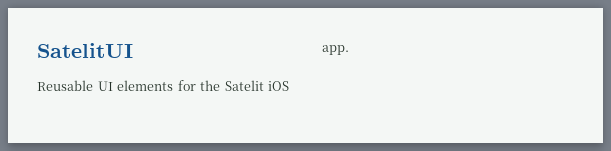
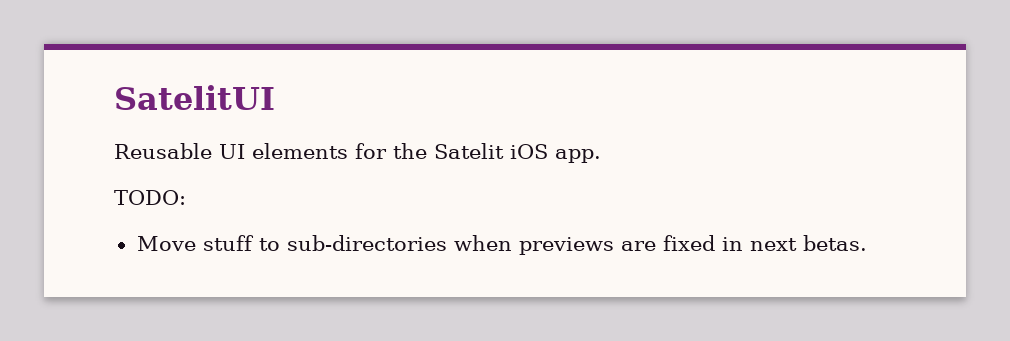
+ TODO:
+ Move stuff to sub-directories when previews are fixed in next betas.

